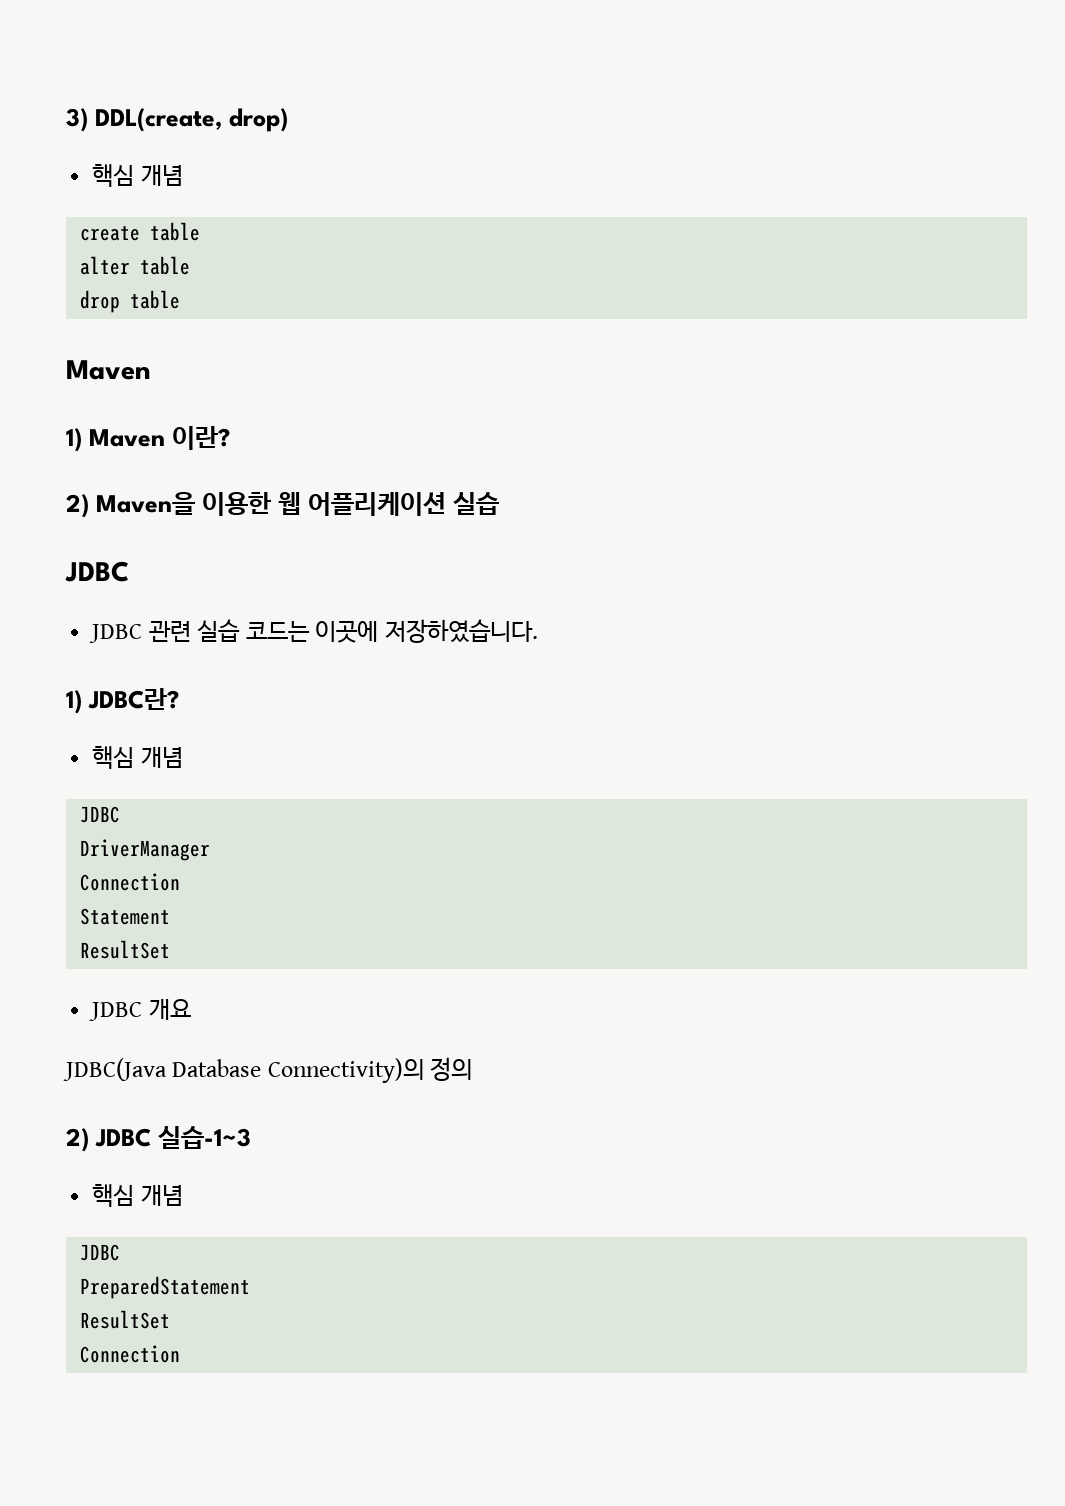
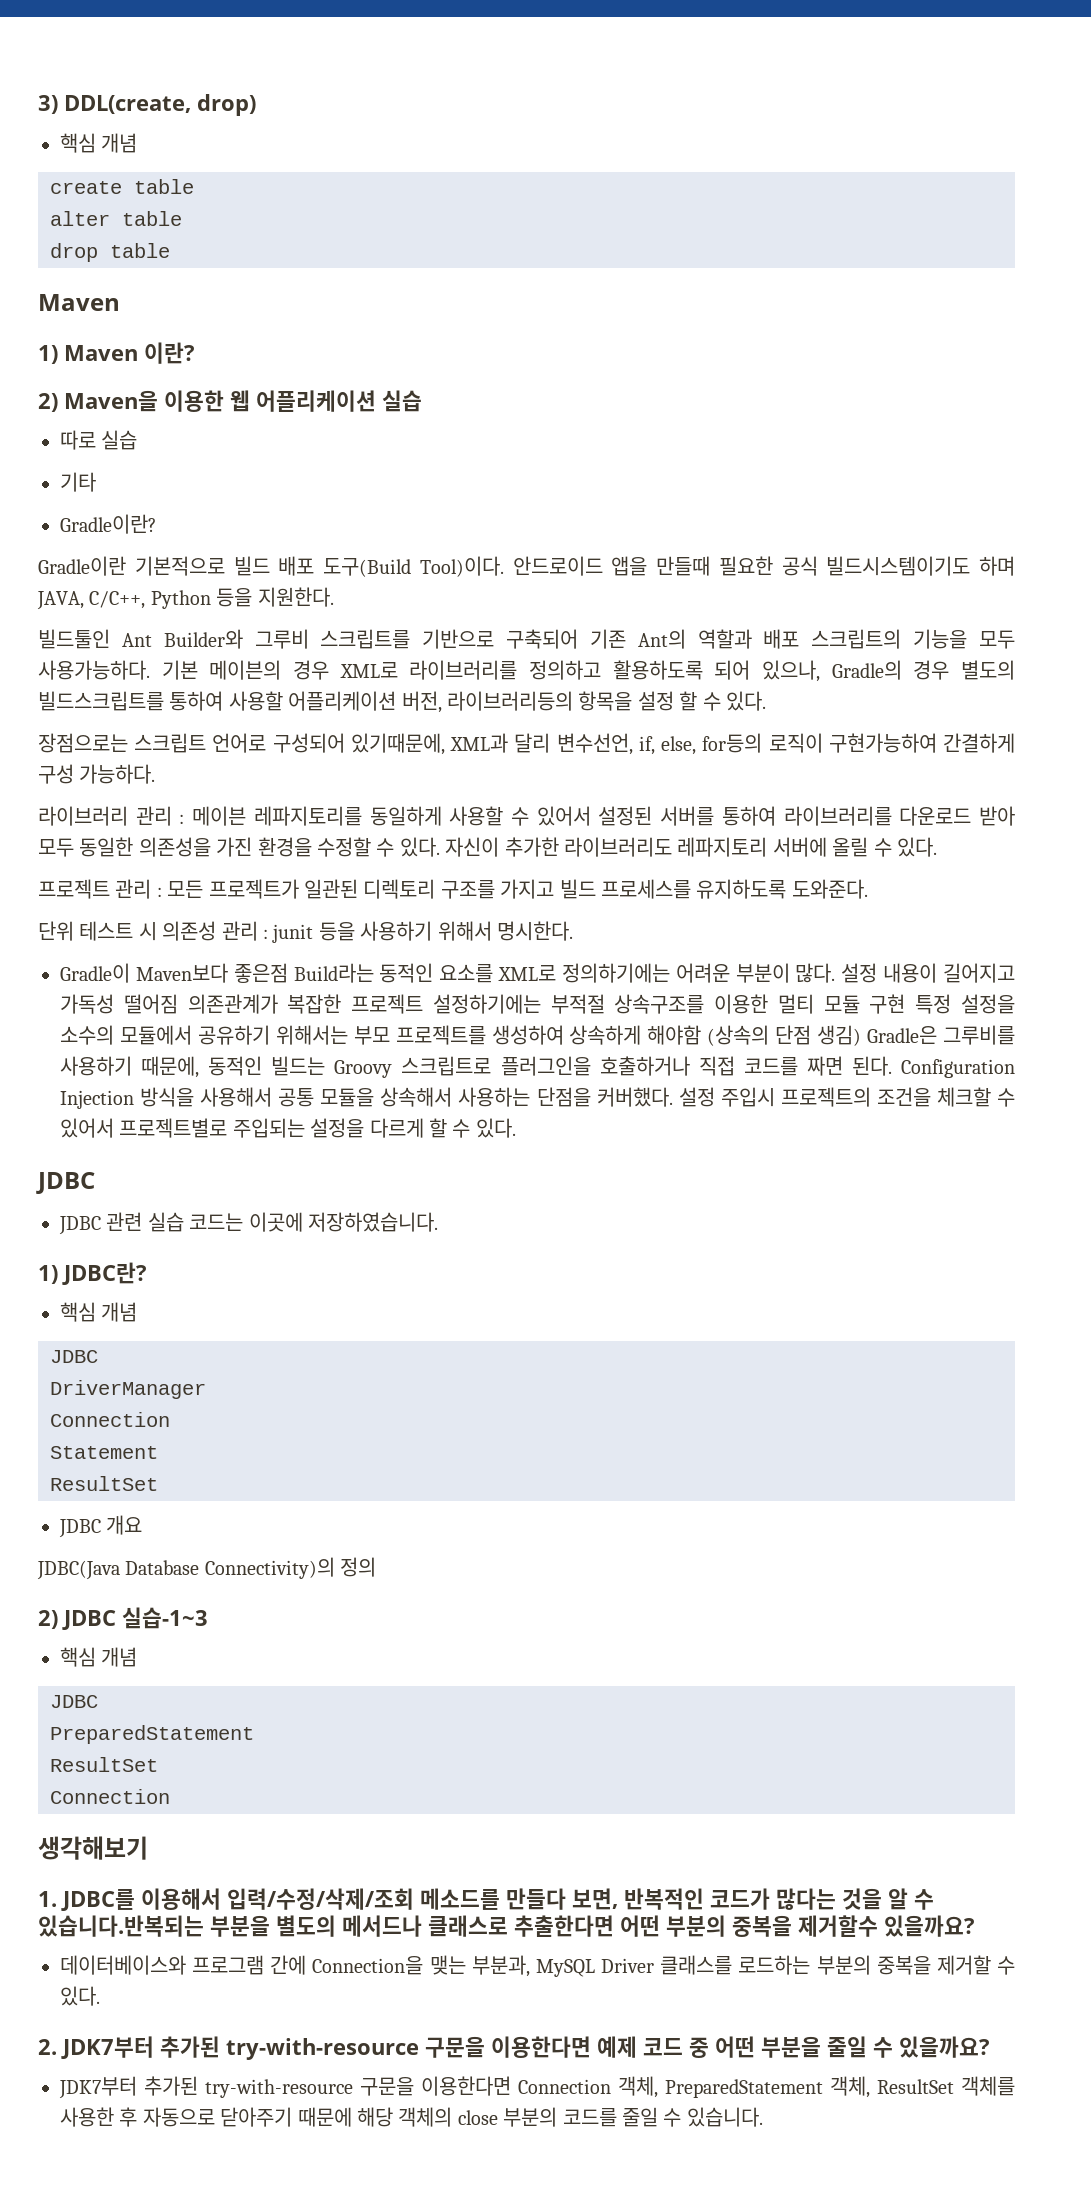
+ 따로 실습
+ 기타
+ Gradle이란?
+ Gradle이란 기본적으로 빌드 배포 도구(Build Tool)이다. 안드로이드 앱을 만들때 필요한 공식 빌드시스템이기도 하며 JAVA, C/C++, Python 등을 지원한다.
+ 빌드툴인 Ant Builder와 그루비 스크립트를 기반으로 구축되어 기존 Ant의 역할과 배포 스크립트의 기능을 모두 사용가능하다. 기본 메이븐의 경우 XML로 라이브러리를 정의하고 활용하도록 되어 있으나, Gradle의 경우 별도의 빌드스크립트를 통하여 사용할 어플리케이션 버전, 라이브러리등의 항목을 설정 할 수 있다.
+ 장점으로는 스크립트 언어로 구성되어 있기때문에, XML과 달리 변수선언, if, else, for등의 로직이 구현가능하여 간결하게 구성 가능하다.
+ 라이브러리 관리 : 메이븐 레파지토리를 동일하게 사용할 수 있어서 설정된 서버를 통하여 라이브러리를 다운로드 받아 모두 동일한 의존성을 가진 환경을 수정할 수 있다. 자신이 추가한 라이브러리도 레파지토리 서버에 올릴 수 있다.
+ 프로젝트 관리 : 모든 프로젝트가 일관된 디렉토리 구조를 가지고 빌드 프로세스를 유지하도록 도와준다.
+ 단위 테스트 시 의존성 관리 : junit 등을 사용하기 위해서 명시한다.
+ Gradle이 Maven보다 좋은점 Build라는 동적인 요소를 XML로 정의하기에는 어려운 부분이 많다. 설정 내용이 길어지고 가독성 떨어짐 의존관계가 복잡한 프로젝트 설정하기에는 부적절 상속구조를 이용한 멀티 모듈 구현 특정 설정을 소수의 모듈에서 공유하기 위해서는 부모 프로젝트를 생성하여 상속하게 해야함 (상속의 단점 생김) Gradle은 그루비를 사용하기 때문에, 동적인 빌드는 Groovy 스크립트로 플러그인을 호출하거나 직접 코드를 짜면 된다. Configuration Injection 방식을 사용해서 공통 모듈을 상속해서 사용하는 단점을 커버했다. 설정 주입시 프로젝트의 조건을 체크할 수 있어서 프로젝트별로 주입되는 설정을 다르게 할 수 있다.
+ 생각해보기
+ 1. JDBC를 이용해서 입력/수정/삭제/조회 메소드를 만들다 보면, 반복적인 코드가 많다는 것을 알 수 있습니다.반복되는 부분을 별도의 메서드나 클래스로 추출한다면 어떤 부분의 중복을 제거할수 있을까요?
+ 데이터베이스와 프로그램 간에 Connection을 맺는 부분과, MySQL Driver 클래스를 로드하는 부분의 중복을 제거할 수 있다.
+ 2. JDK7부터 추가된 try-with-resource 구문을 이용한다면 예제 코드 중 어떤 부분을 줄일 수 있을까요?
+ JDK7부터 추가된 try-with-resource 구문을 이용한다면 Connection 객체, PreparedStatement 객체, ResultSet 객체를 사용한 후 자동으로 닫아주기 때문에 해당 객체의 close 부분의 코드를 줄일 수 있습니다.

